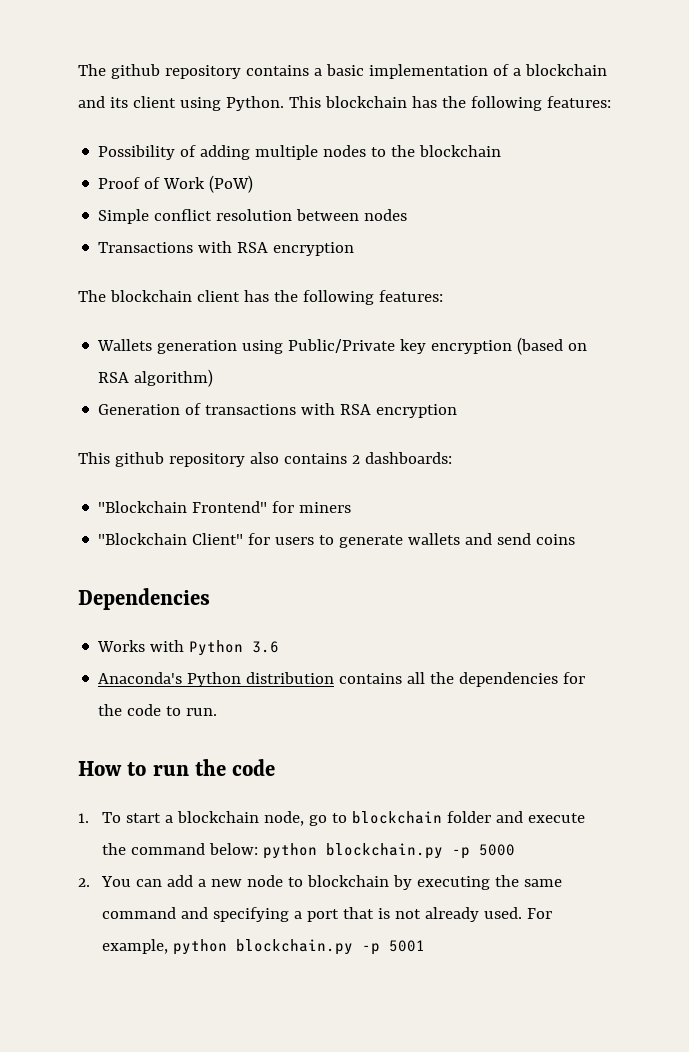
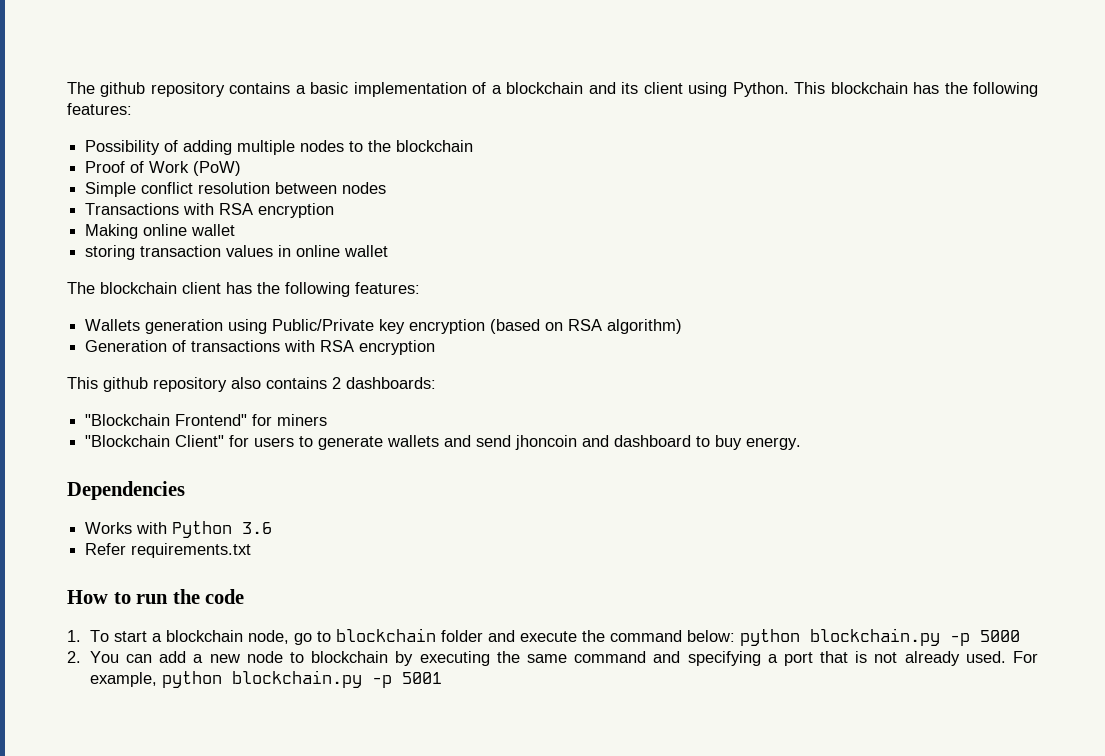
+ Making online wallet
+ storing transaction values in online wallet
- "Blockchain Client" for users to generate wallets and send coins
+ "Blockchain Client" for users to generate wallets and send jhoncoin and dashboard to buy energy.
- Anaconda's Python distribution contains all the dependencies for the code to run.
+ Refer requirements.txt

